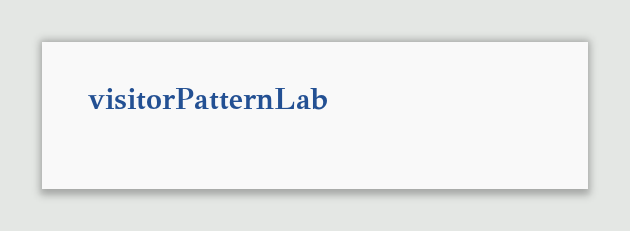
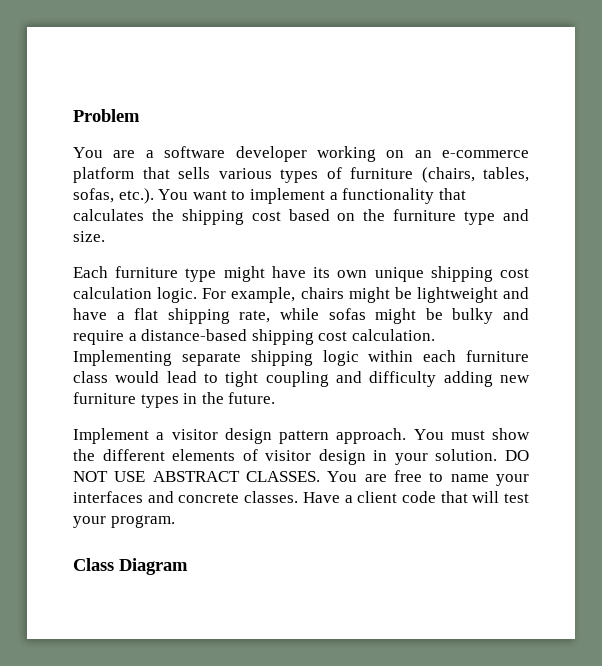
- visitorPatternLab
+ Problem
+ You are a software developer working on an e-commerce platform that sells various types of furniture (chairs, tables, sofas, etc.). You want to implement a functionality that calculates the shipping cost based on the furniture type and size.
+ Each furniture type might have its own unique shipping cost calculation logic. For example, chairs might be lightweight and have a flat shipping rate, while sofas might be bulky and require a distance-based shipping cost calculation. Implementing separate shipping logic within each furniture class would lead to tight coupling and difficulty adding new furniture types in the future.
+ Implement a visitor design pattern approach. You must show the different elements of visitor design in your solution. DO NOT USE ABSTRACT CLASSES. You are free to name your interfaces and concrete classes. Have a client code that will test your program.
+ Class Diagram

